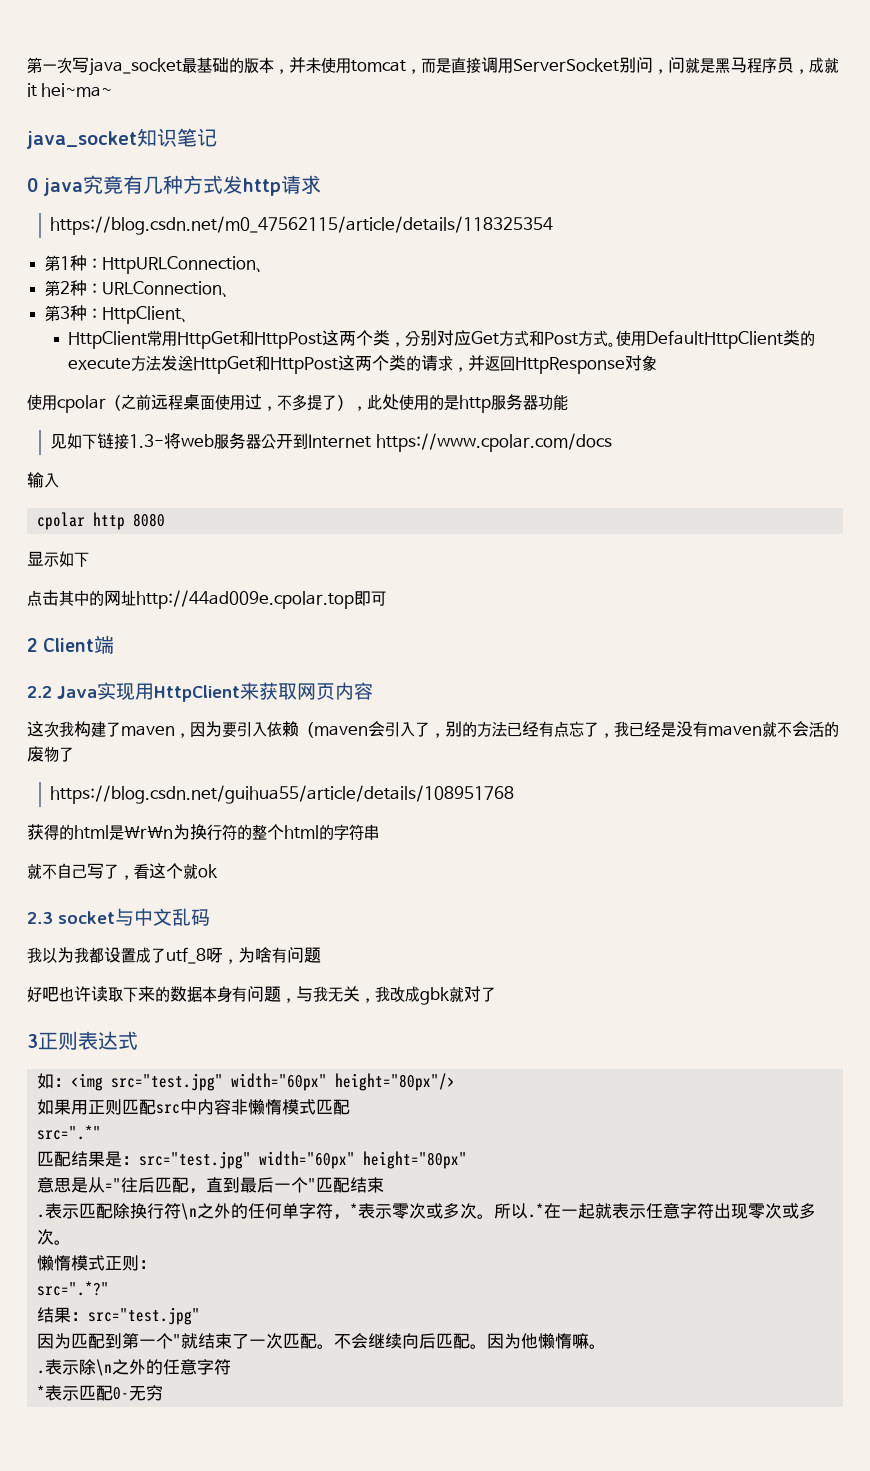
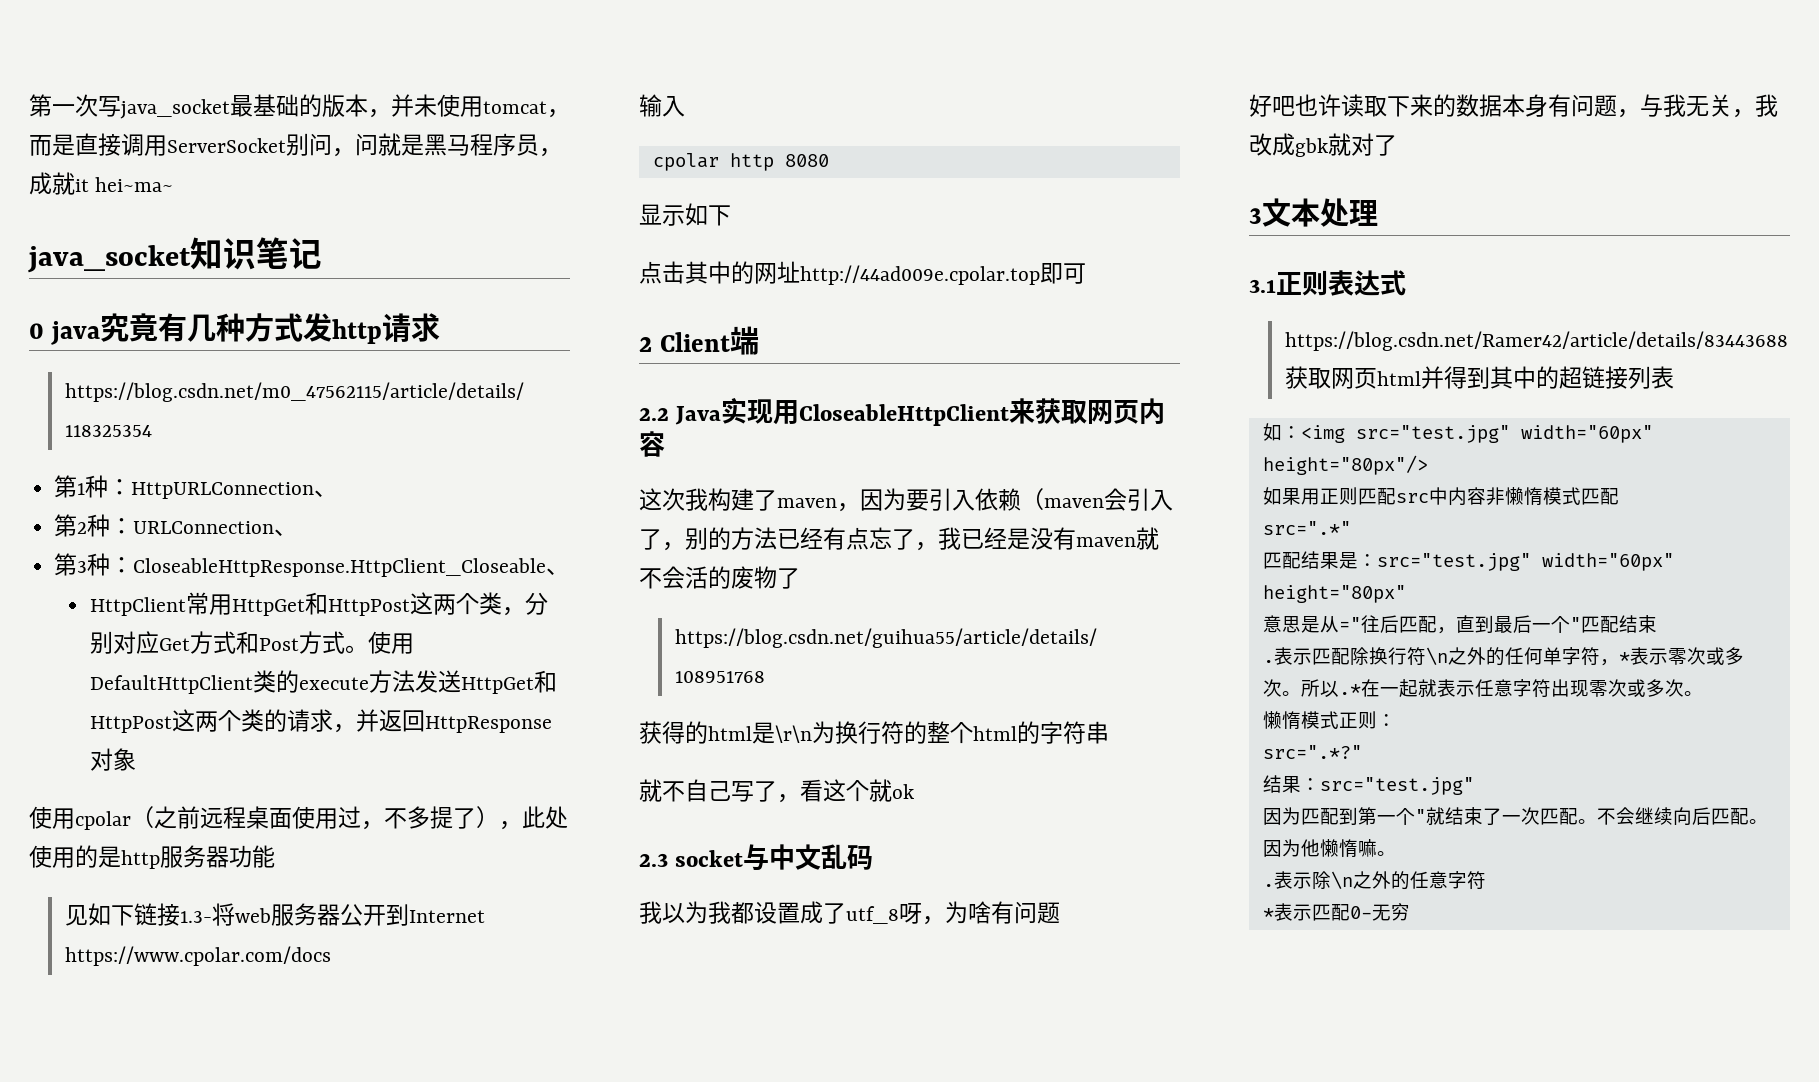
- 第3种：HttpClient、
+ 第3种：CloseableHttpResponse.HttpClient_Closeable、
- 2.2 Java实现用HttpClient来获取网页内容
+ 2.2 Java实现用CloseableHttpClient来获取网页内容
- 3正则表达式
+ 3文本处理
+ 3.1正则表达式
+ https://blog.csdn.net/Ramer42/article/details/83443688获取网页html并得到其中的超链接列表

